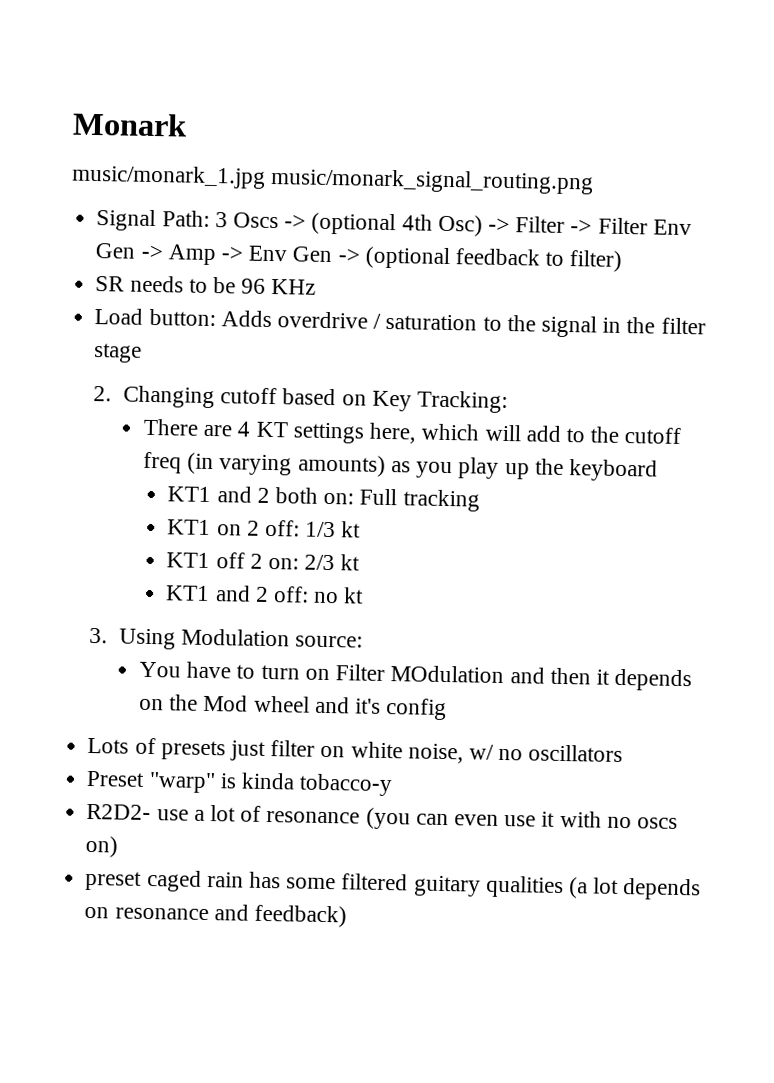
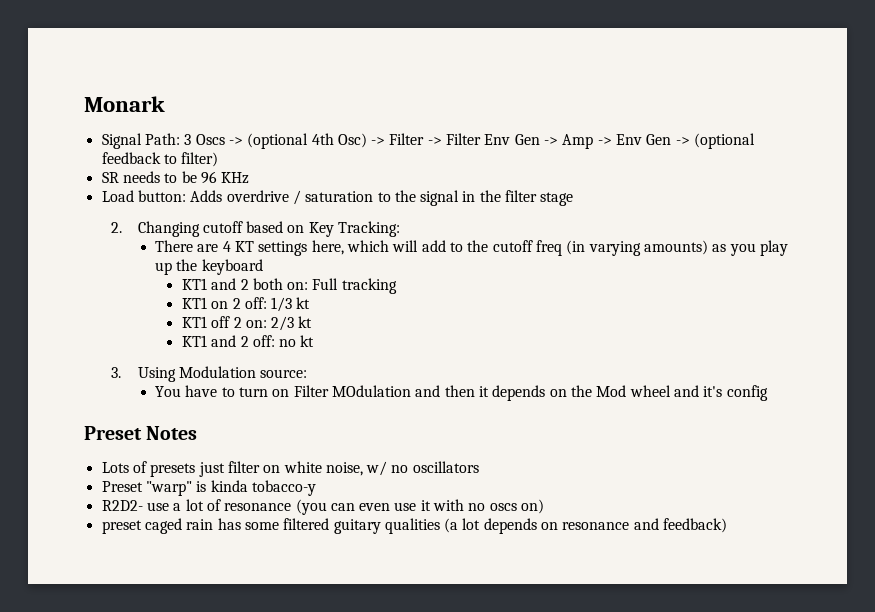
- music/monark_1.jpg music/monark_signal_routing.png
+ Preset Notes

